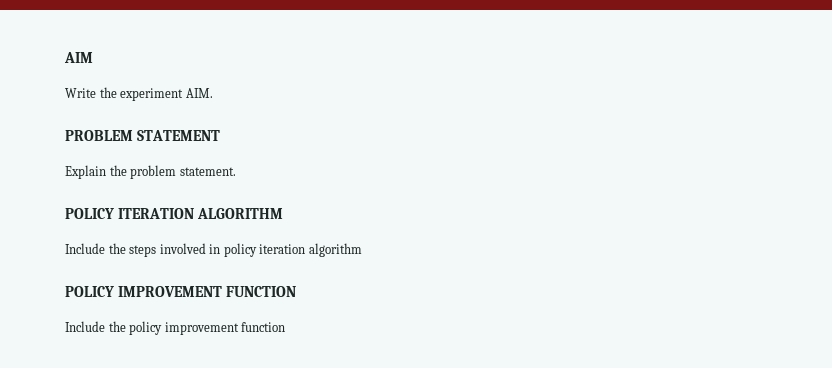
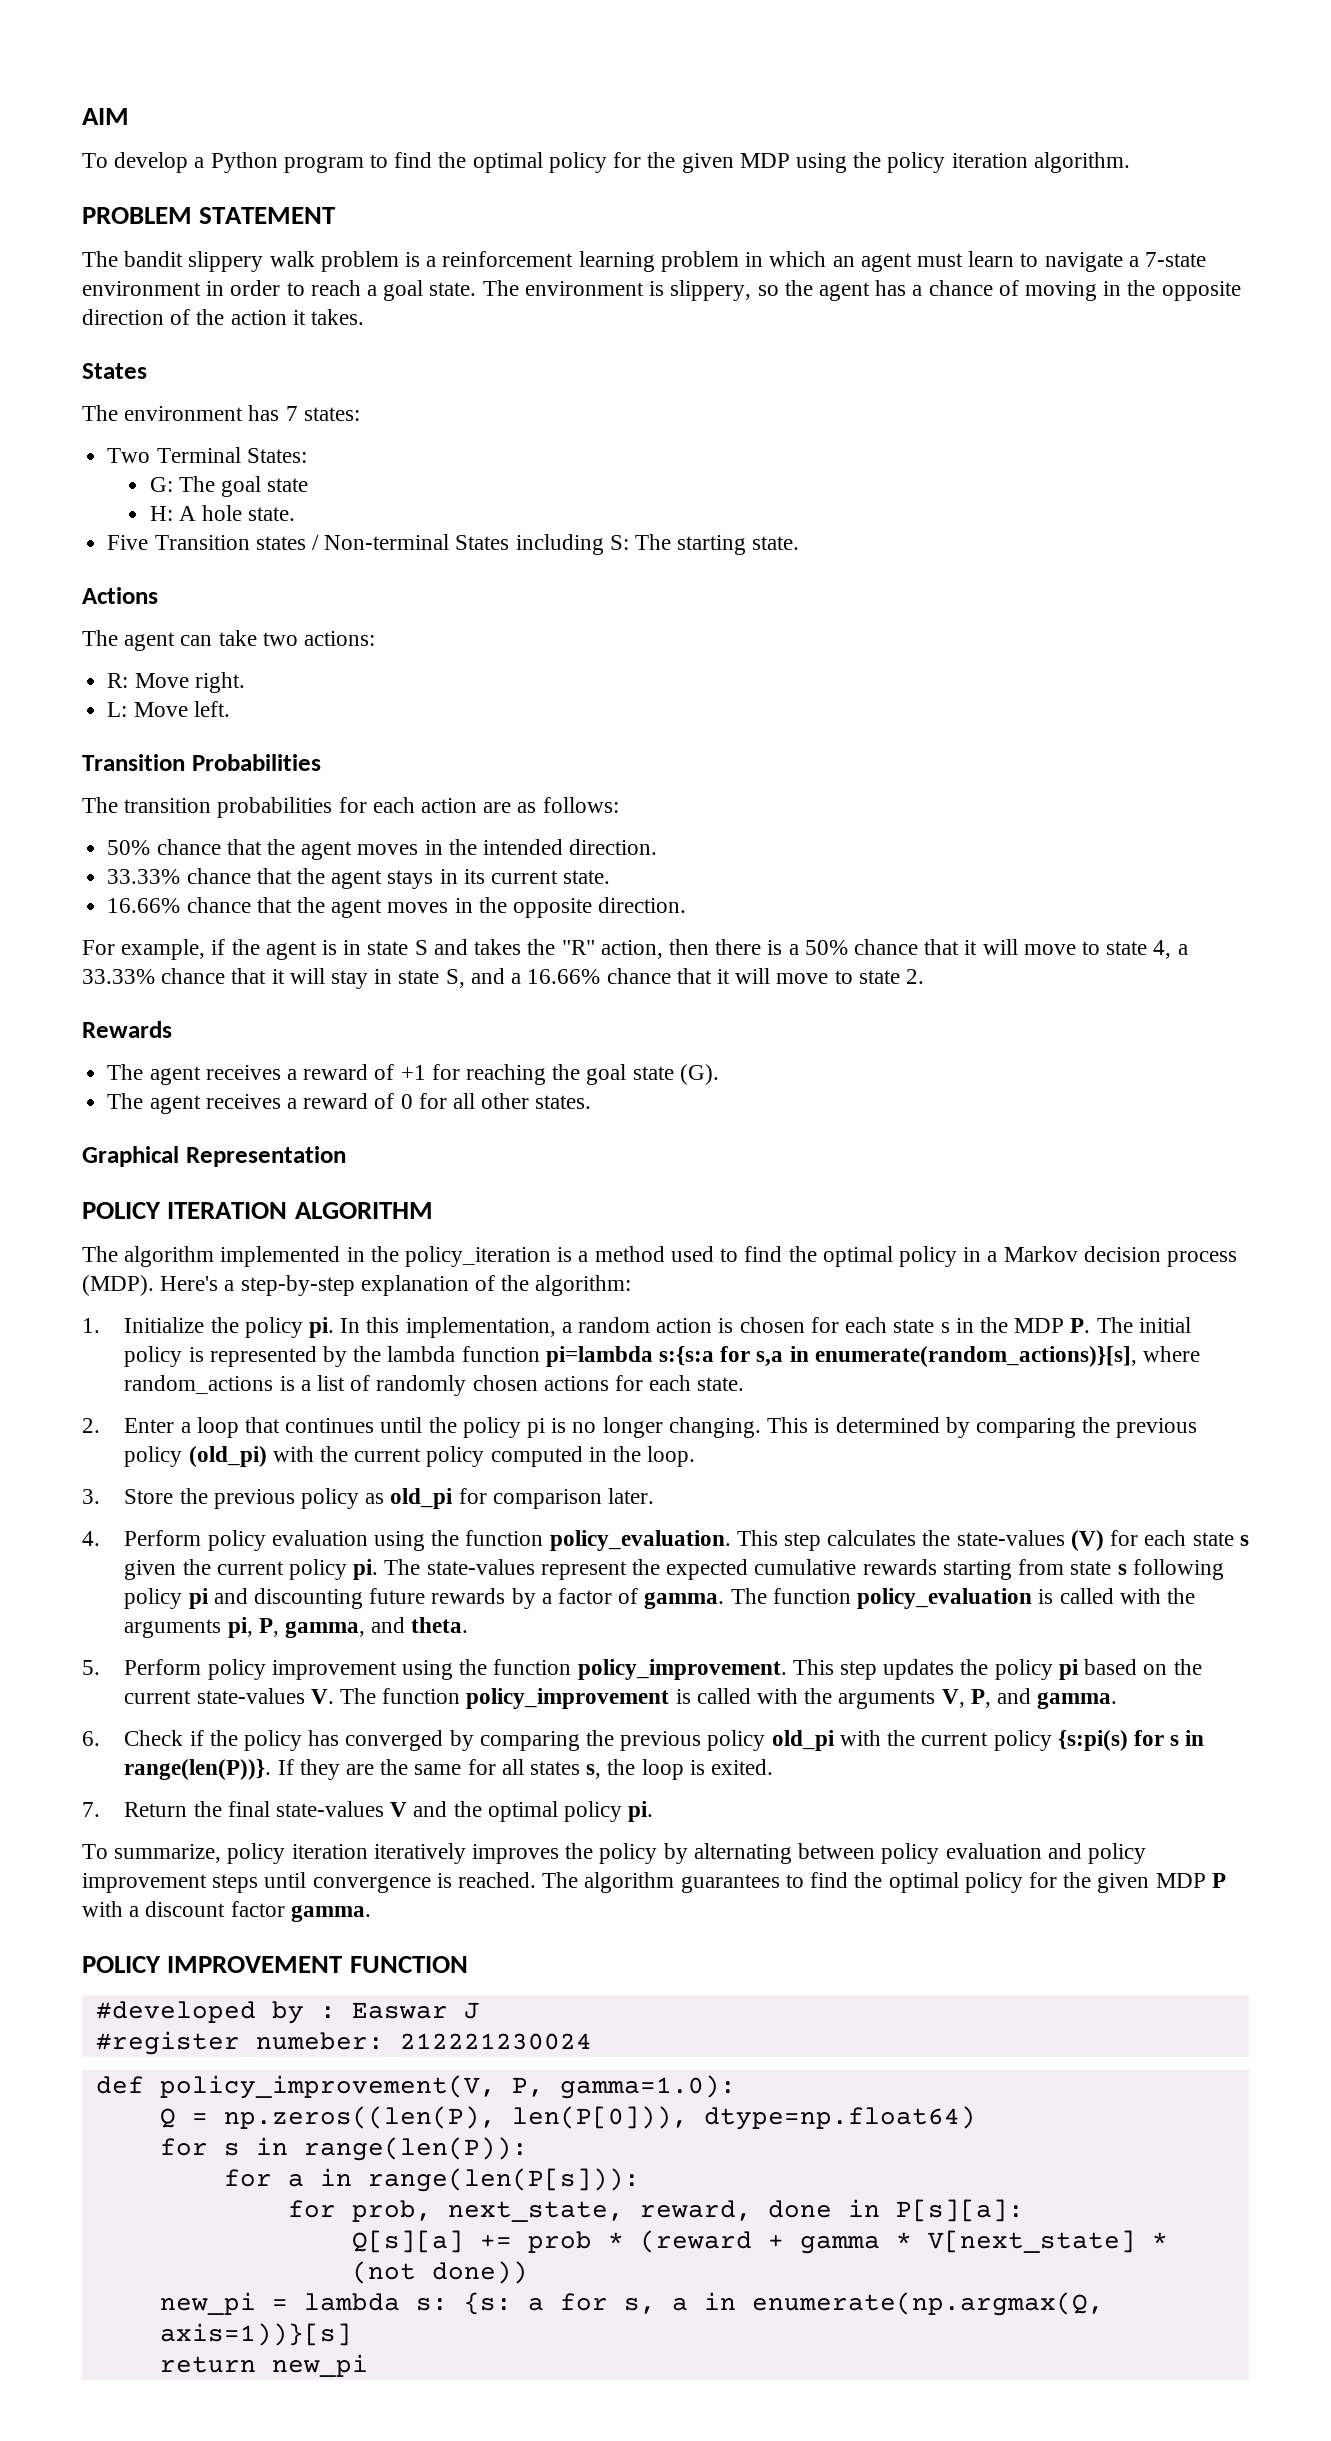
- Write the experiment AIM.
+ To develop a Python program to find the optimal policy for the given MDP using the policy iteration algorithm.
  PROBLEM STATEMENT
- Explain the problem statement.
+ The bandit slippery walk problem is a reinforcement learning problem in which an agent must learn to navigate a 7-state environment in order to reach a goal state. The environment is slippery, so the agent has a chance of moving in the opposite direction of the action it takes.
+ States
+ The environment has 7 states:
+ Two Terminal States:
+ G: The goal state
+ H: A hole state.
+ Five Transition states / Non-terminal States including S: The starting state.
+ Actions
+ The agent can take two actions:
+ R: Move right.
+ L: Move left.
+ Transition Probabilities
+ The transition probabilities for each action are as follows:
+ 50% chance that the agent moves in the intended direction.
+ 33.33% chance that the agent stays in its current state.
+ 16.66% chance that the agent moves in the opposite direction.
+ For example, if the agent is in state S and takes the "R" action, then there is a 50% chance that it will move to state 4, a 33.33% chance that it will stay in state S, and a 16.66% chance that it will move to state 2.
+ Rewards
+ The agent receives a reward of +1 for reaching the goal state (G).
+ The agent receives a reward of 0 for all other states.
+ Graphical Representation
  POLICY ITERATION ALGORITHM
- Include the steps involved in policy iteration algorithm
+ The algorithm implemented in the policy_iteration is a method used to find the optimal policy in a Markov decision process (MDP). Here's a step-by-step explanation of the algorithm:
+ 1. Initialize the policy pi. In this implementation, a random action is chosen for each state s in the MDP P. The initial policy is represented by the lambda function pi=lambda s:{s:a for s,a in enumerate(random_actions)}[s], where random_actions is a list of randomly chosen actions for each state.
+ 2. Enter a loop that continues until the policy pi is no longer changing. This is determined by comparing the previous policy (old_pi) with the current policy computed in the loop.
+ 3. Store the previous policy as old_pi for comparison later.
+ 4. Perform policy evaluation using the function policy_evaluation. This step calculates the state-values (V) for each state s given the current policy pi. The state-values represent the expected cumulative rewards starting from state s following policy pi and discounting future rewards by a factor of gamma. The function policy_evaluation is called with the arguments pi, P, gamma, and theta.
+ 5. Perform policy improvement using the function policy_improvement. This step updates the policy pi based on the current state-values V. The function policy_improvement is called with the arguments V, P, and gamma.
+ 6. Check if the policy has converged by comparing the previous policy old_pi with the current policy {s:pi(s) for s in range(len(P))}. If they are the same for all states s, the loop is exited.
+ 7. Return the final state-values V and the optimal policy pi.
+ To summarize, policy iteration iteratively improves the policy by alternating between policy evaluation and policy improvement steps until convergence is reached. The algorithm guarantees to find the optimal policy for the given MDP P with a discount factor gamma.
  POLICY IMPROVEMENT FUNCTION
- Include the policy improvement function
+ #developed by : Easwar J
+ #register numeber: 212221230024
+ def policy_improvement(V, P, gamma=1.0):
+ Q = np.zeros((len(P), len(P[0])), dtype=np.float64)
+ for s in range(len(P)):
+ for a in range(len(P[s])):
+ for prob, next_state, reward, done in P[s][a]:
+ Q[s][a] += prob * (reward + gamma * V[next_state] * (not done))
+ new_pi = lambda s: {s: a for s, a in enumerate(np.argmax(Q, axis=1))}[s]
+ return new_pi

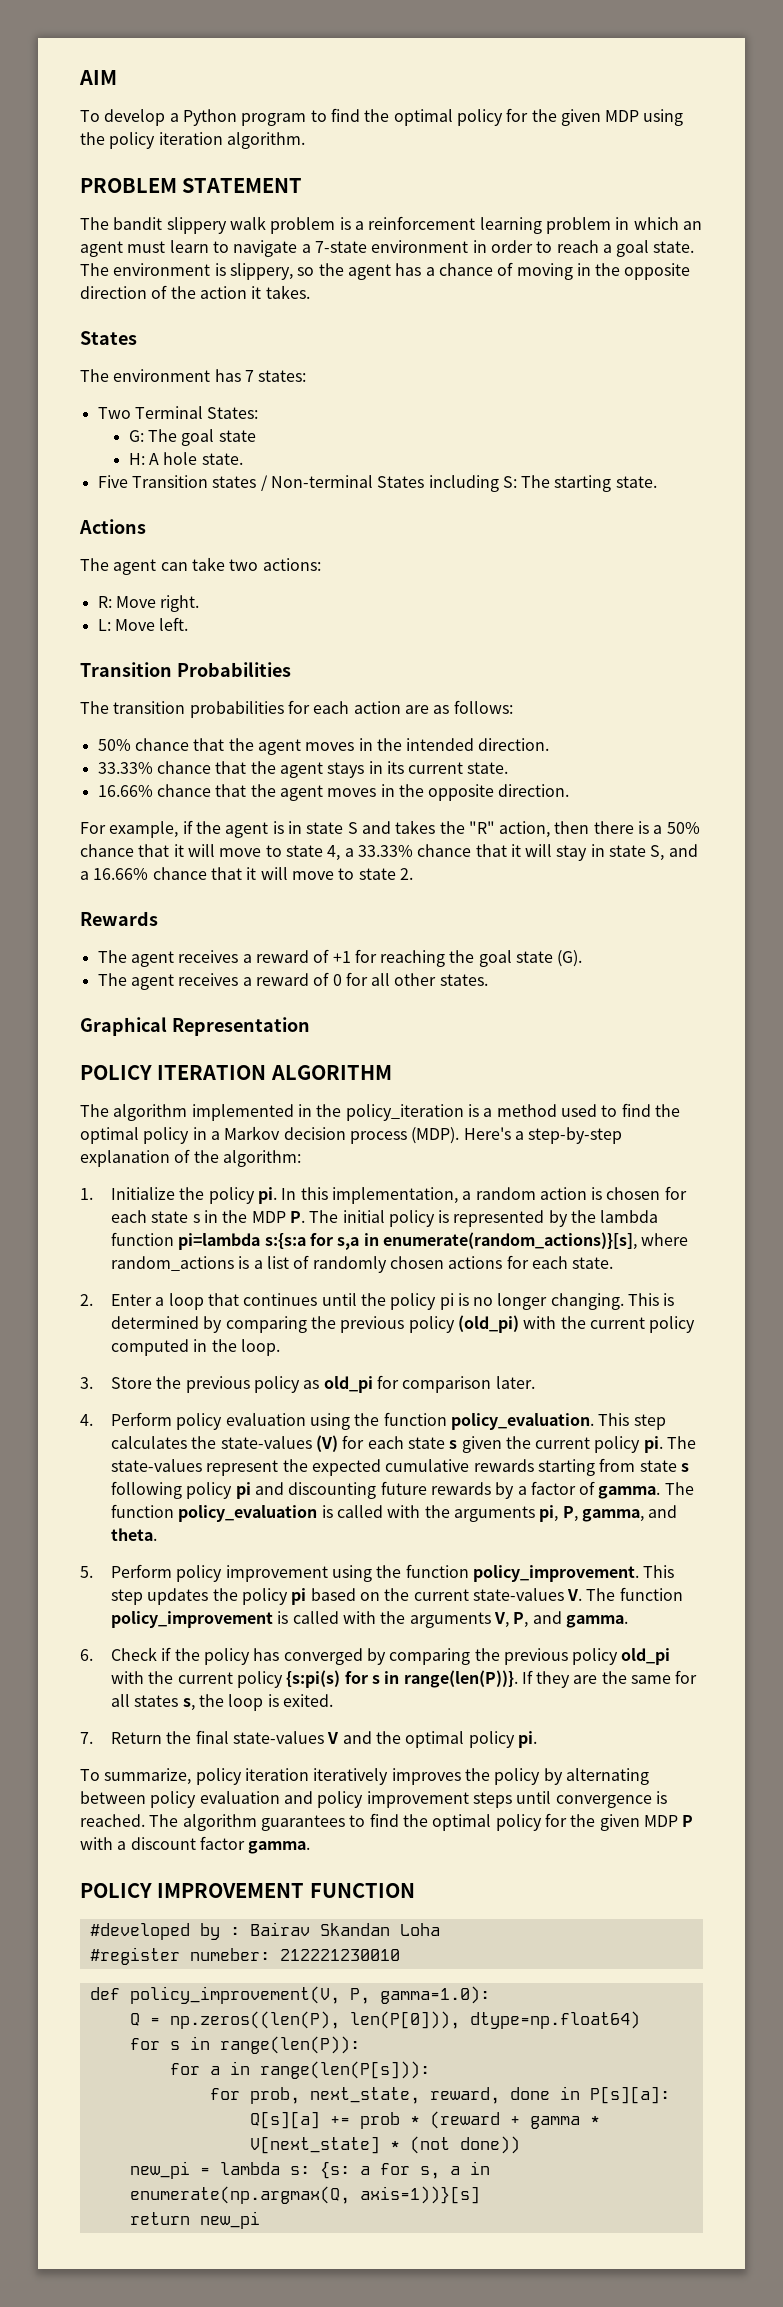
- #developed by : Easwar J
+ #developed by : Bairav Skandan Loha
- #register numeber: 212221230024
+ #register numeber: 212221230010

